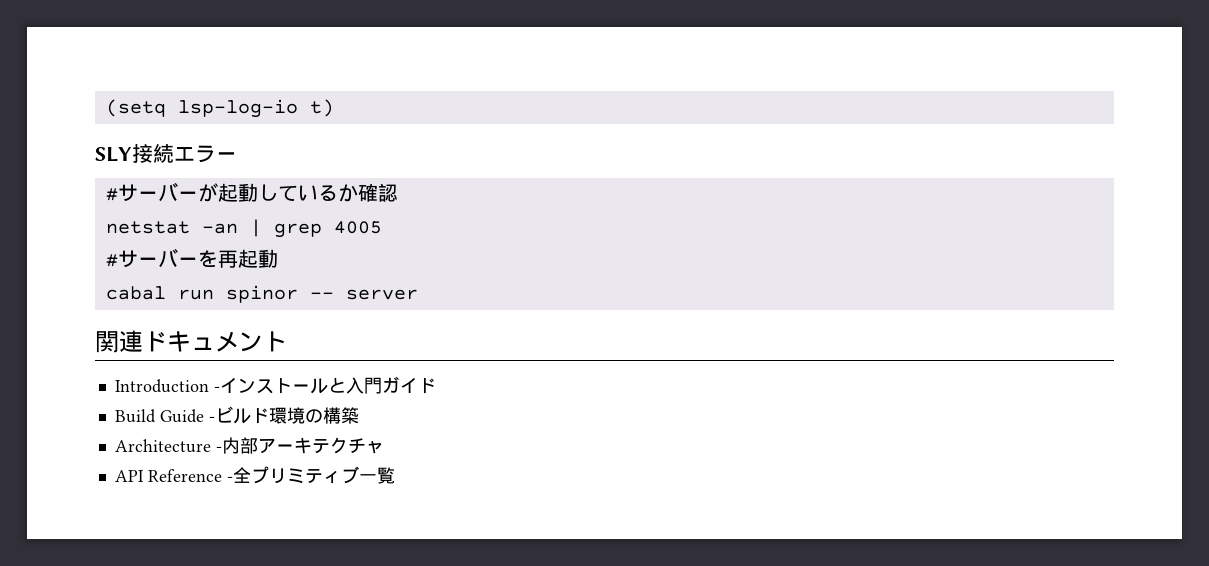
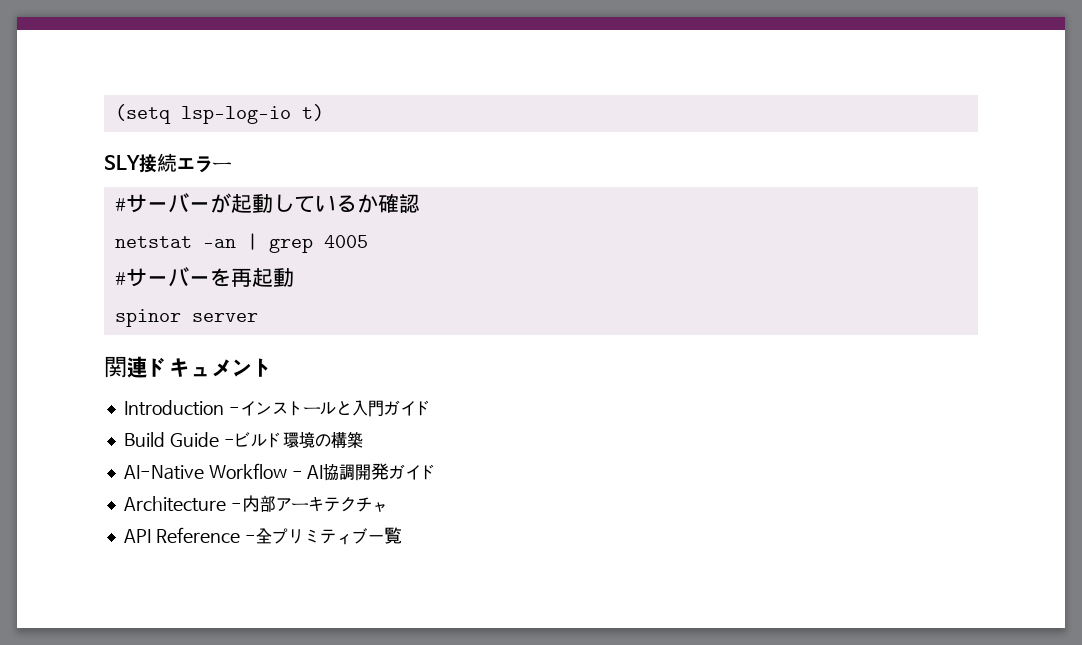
- cabal run spinor -- server
+ spinor server
+ AI-Native Workflow - AI協調開発ガイド

